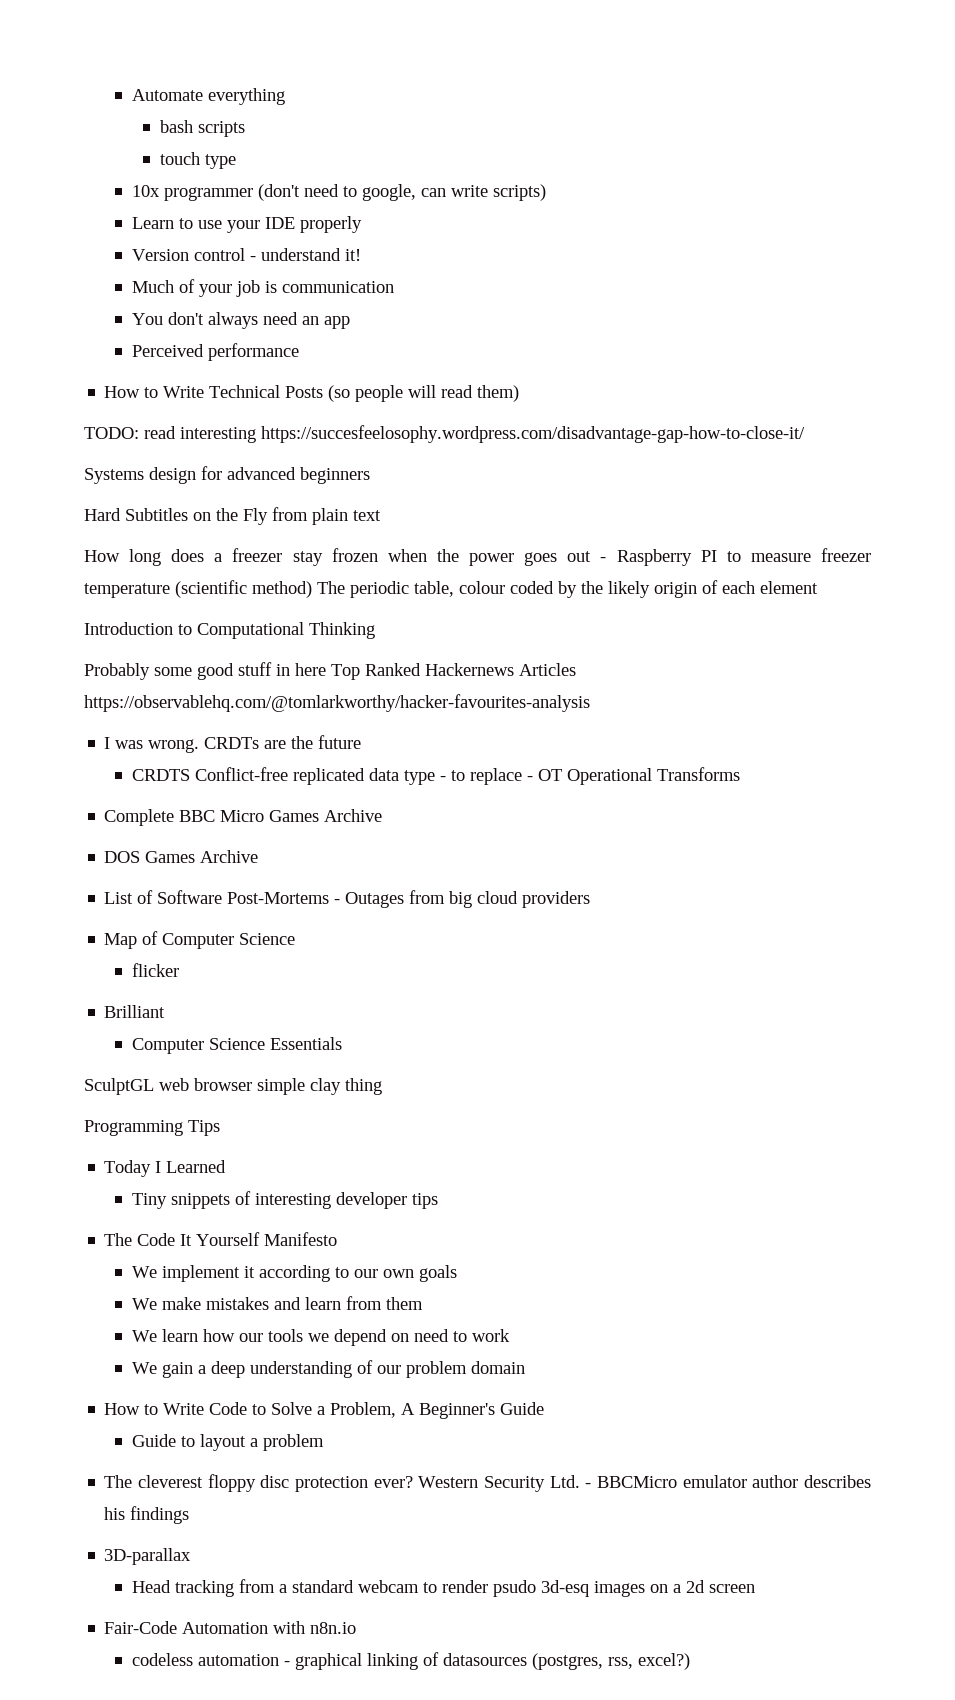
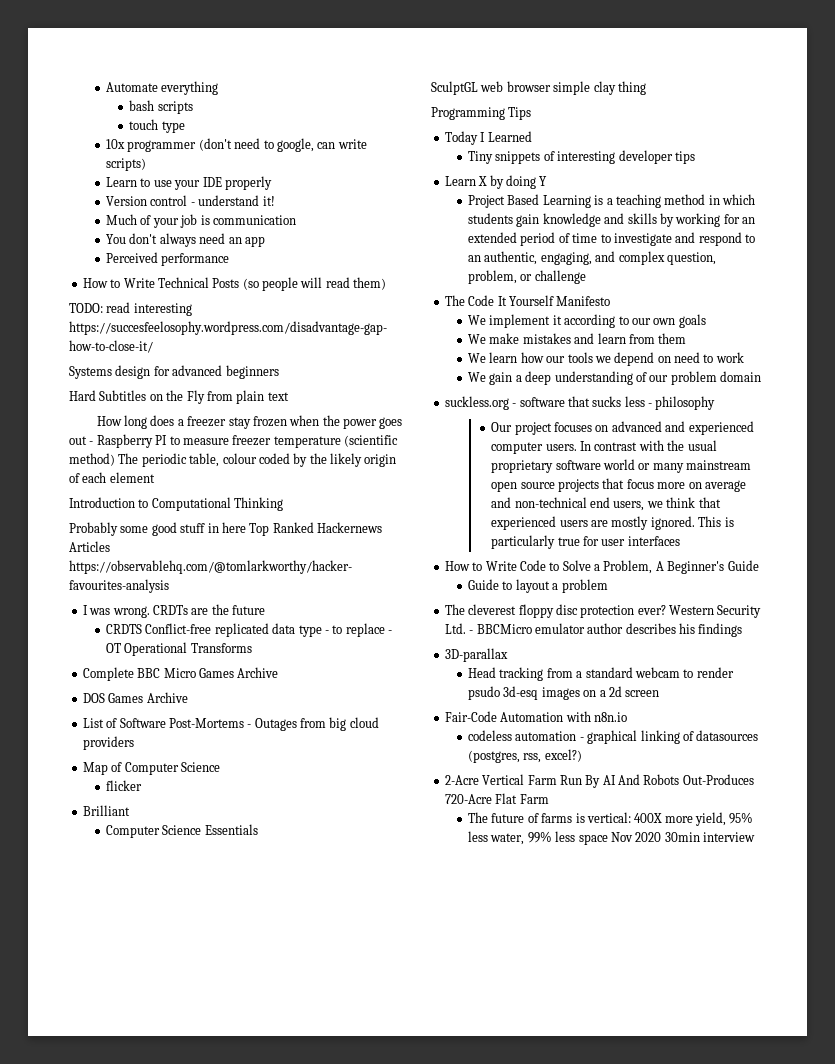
+ Learn X by doing Y
+ Project Based Learning is a teaching method in which students gain knowledge and skills by working for an extended period of time to investigate and respond to an authentic, engaging, and complex question, problem, or challenge
+ suckless.org - software that sucks less - philosophy
+ Our project focuses on advanced and experienced computer users. In contrast with the usual proprietary software world or many mainstream open source projects that focus more on average and non-technical end users, we think that experienced users are mostly ignored. This is particularly true for user interfaces
+ 2-Acre Vertical Farm Run By AI And Robots Out-Produces 720-Acre Flat Farm
+ The future of farms is vertical: 400X more yield, 95% less water, 99% less space Nov 2020 30min interview

